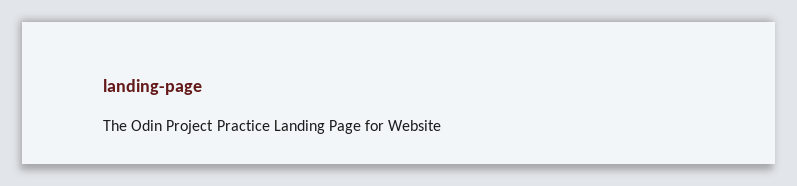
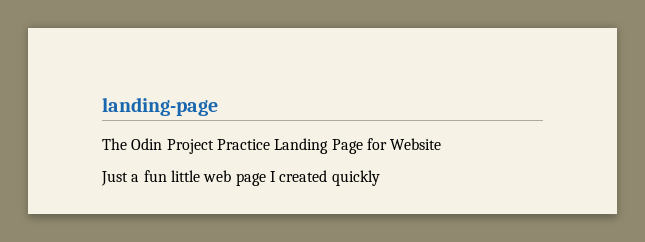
+ Just a fun little web page I created quickly

